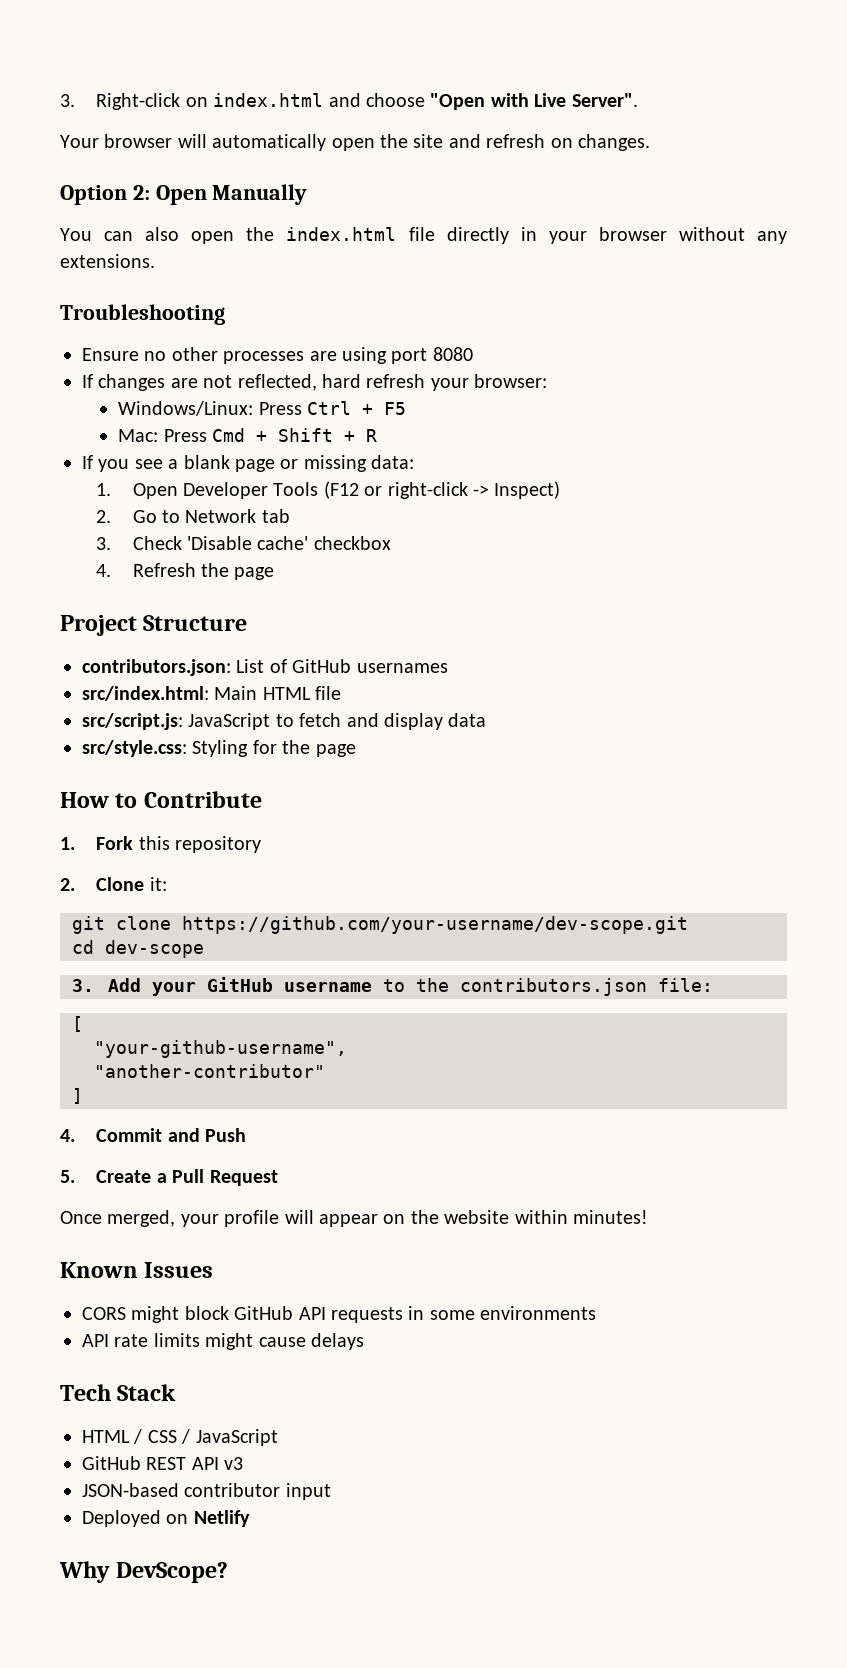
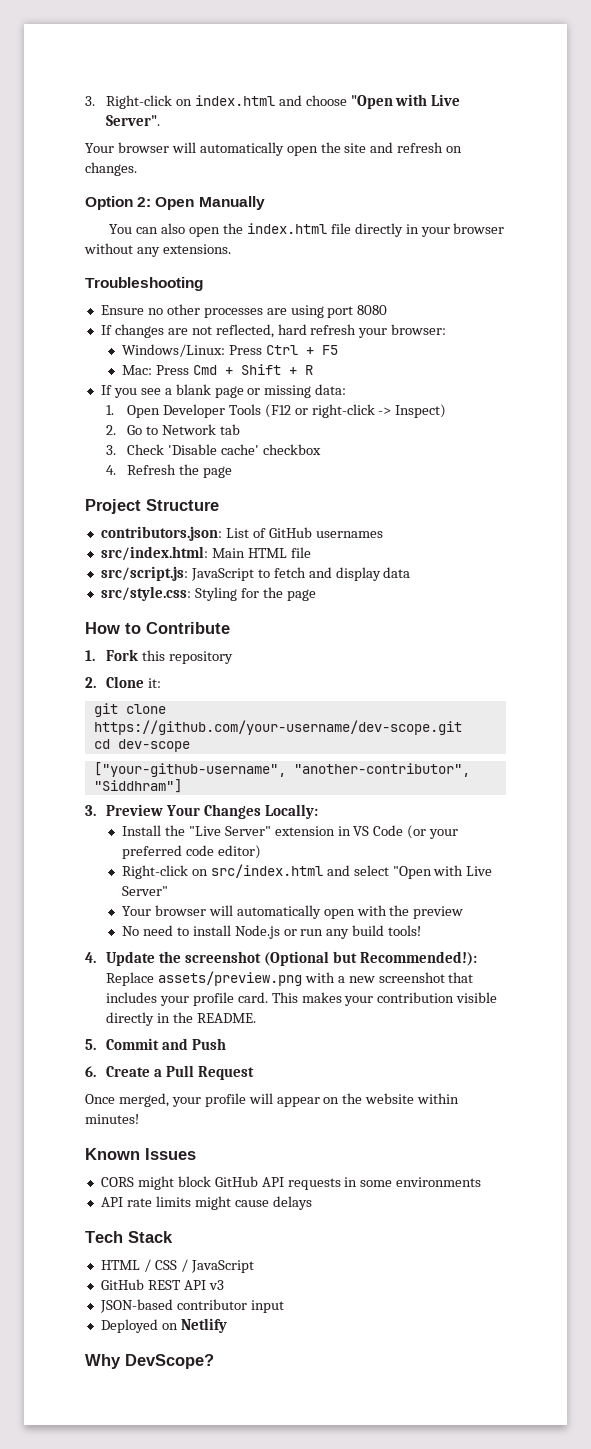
- 3. Add your GitHub username to the contributors.json file:
- [
- "your-github-username",
- "another-contributor"
- ]
- 4. Commit and Push
+ ["your-github-username", "another-contributor", "Siddhram"]
+ 3. Preview Your Changes Locally:
+ Install the "Live Server" extension in VS Code (or your preferred code editor)
+ Right-click on src/index.html and select "Open with Live Server"
+ Your browser will automatically open with the preview
+ No need to install Node.js or run any build tools!
+ 4. Update the screenshot (Optional but Recommended!): Replace assets/preview.png with a new screenshot that includes your profile card. This makes your contribution visible directly in the README.
+ 5. Commit and Push
- 5. Create a Pull Request
+ 6. Create a Pull Request

